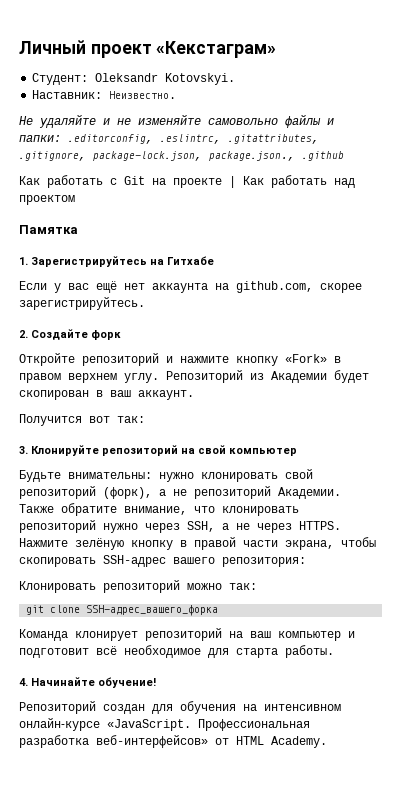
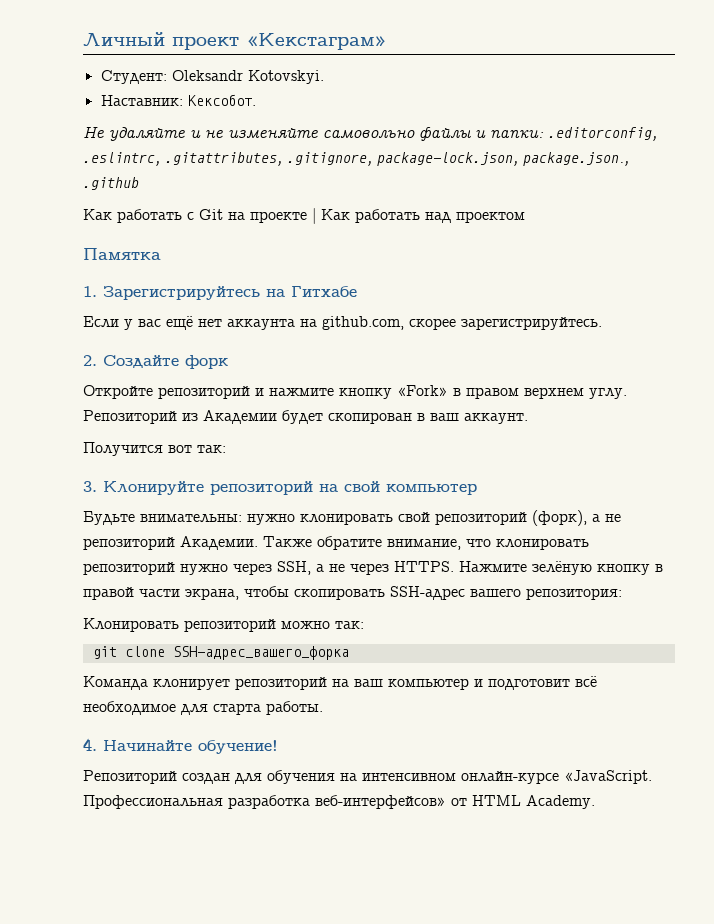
- Наставник: Неизвестно.
+ Наставник: Кексобот.

